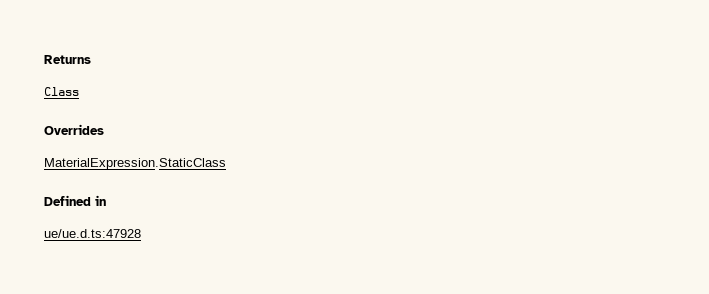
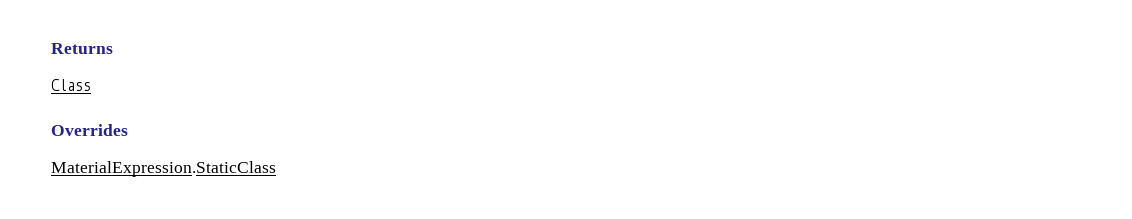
- Defined in
- ue/ue.d.ts:47928

